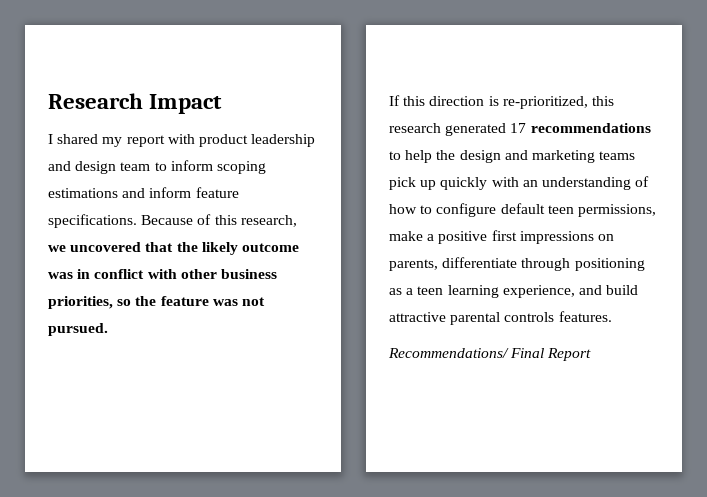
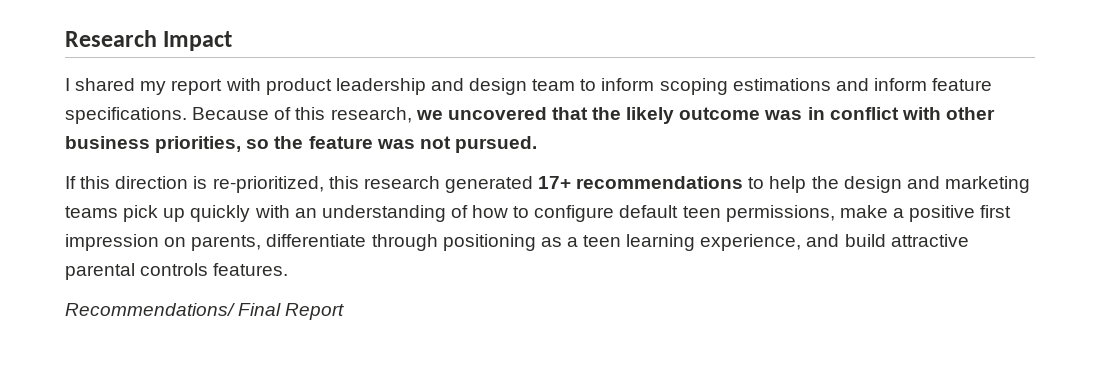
- If this direction is re-prioritized, this research generated 17 recommendations to help the design and marketing teams pick up quickly with an understanding of how to configure default teen permissions, make a positive first impressions on parents, differentiate through positioning as a teen learning experience, and build attractive parental controls features.
+ If this direction is re-prioritized, this research generated 17+ recommendations to help the design and marketing teams pick up quickly with an understanding of how to configure default teen permissions, make a positive first impression on parents, differentiate through positioning as a teen learning experience, and build attractive parental controls features.

